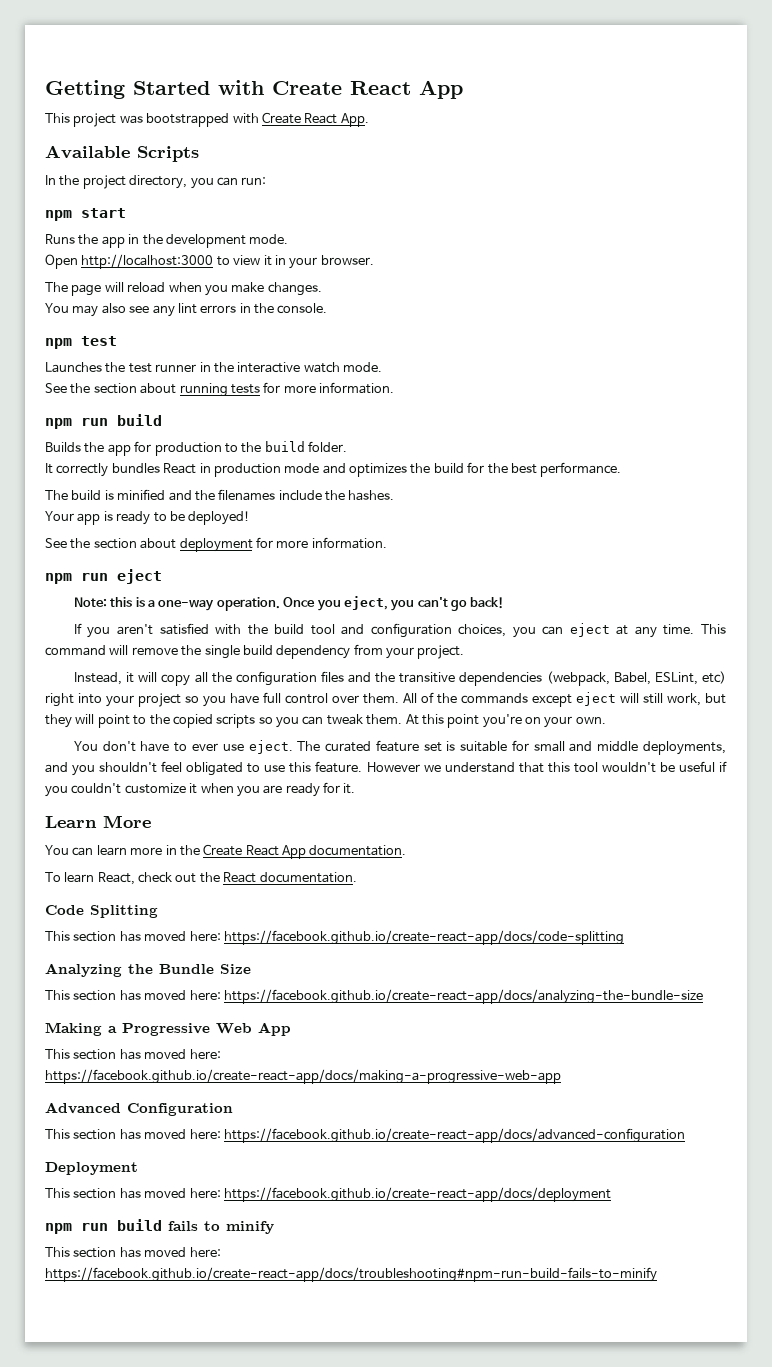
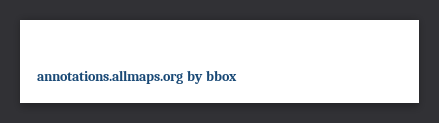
- Getting Started with Create React App
- This project was bootstrapped with Create React App.
- Available Scripts
- In the project directory, you can run:
- npm start
- Runs the app in the development mode.
- Open http://localhost:3000 to view it in your browser.
- The page will reload when you make changes.
- You may also see any lint errors in the console.
- npm test
- Launches the test runner in the interactive watch mode.
- See the section about running tests for more information.
- npm run build
- Builds the app for production to the build folder.
- It correctly bundles React in production mode and optimizes the build for the best performance.
- The build is minified and the filenames include the hashes.
- Your app is ready to be deployed!
- See the section about deployment for more information.
- npm run eject
- Note: this is a one-way operation. Once you eject, you can't go back!
- If you aren't satisfied with the build tool and configuration choices, you can eject at any time. This command will remove the single build dependency from your project.
- Instead, it will copy all the configuration files and the transitive dependencies (webpack, Babel, ESLint, etc) right into your project so you have full control over them. All of the commands except eject will still work, but they will point to the copied scripts so you can tweak them. At this point you're on your own.
- You don't have to ever use eject. The curated feature set is suitable for small and middle deployments, and you shouldn't feel obligated to use this feature. However we understand that this tool wouldn't be useful if you couldn't customize it when you are ready for it.
- Learn More
- You can learn more in the Create React App documentation.
- To learn React, check out the React documentation.
- Code Splitting
- This section has moved here: https://facebook.github.io/create-react-app/docs/code-splitting
- Analyzing the Bundle Size
- This section has moved here: https://facebook.github.io/create-react-app/docs/analyzing-the-bundle-size
- Making a Progressive Web App
- This section has moved here: https://facebook.github.io/create-react-app/docs/making-a-progressive-web-app
- Advanced Configuration
- This section has moved here: https://facebook.github.io/create-react-app/docs/advanced-configuration
- Deployment
- This section has moved here: https://facebook.github.io/create-react-app/docs/deployment
- npm run build fails to minify
- This section has moved here: https://facebook.github.io/create-react-app/docs/troubleshooting#npm-run-build-fails-to-minify
+ annotations.allmaps.org by bbox

